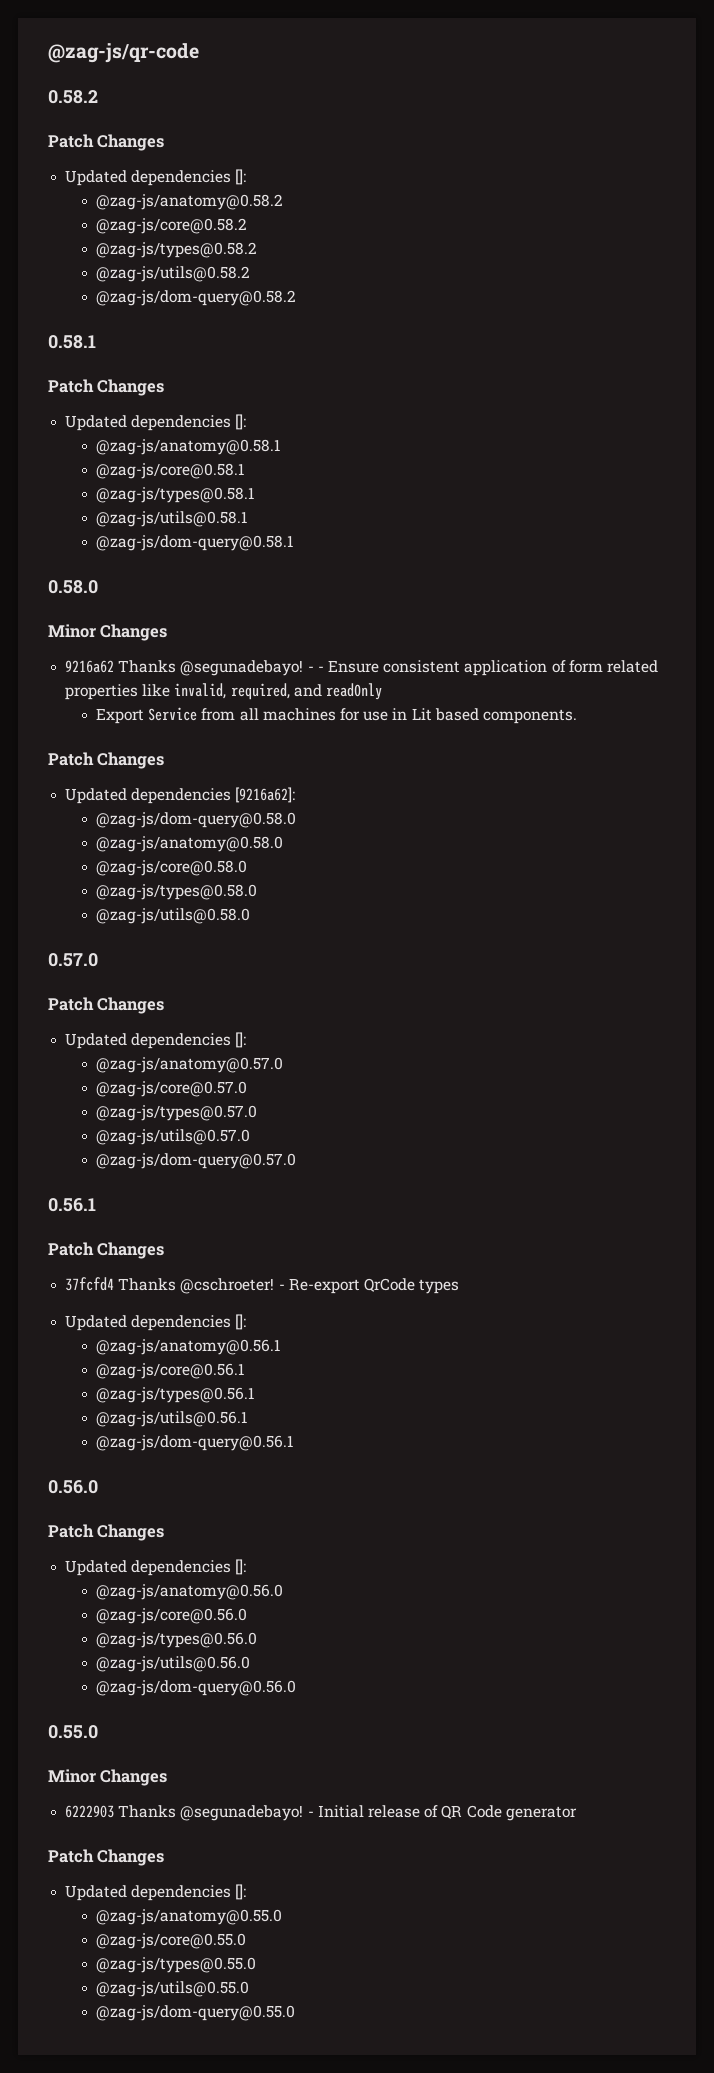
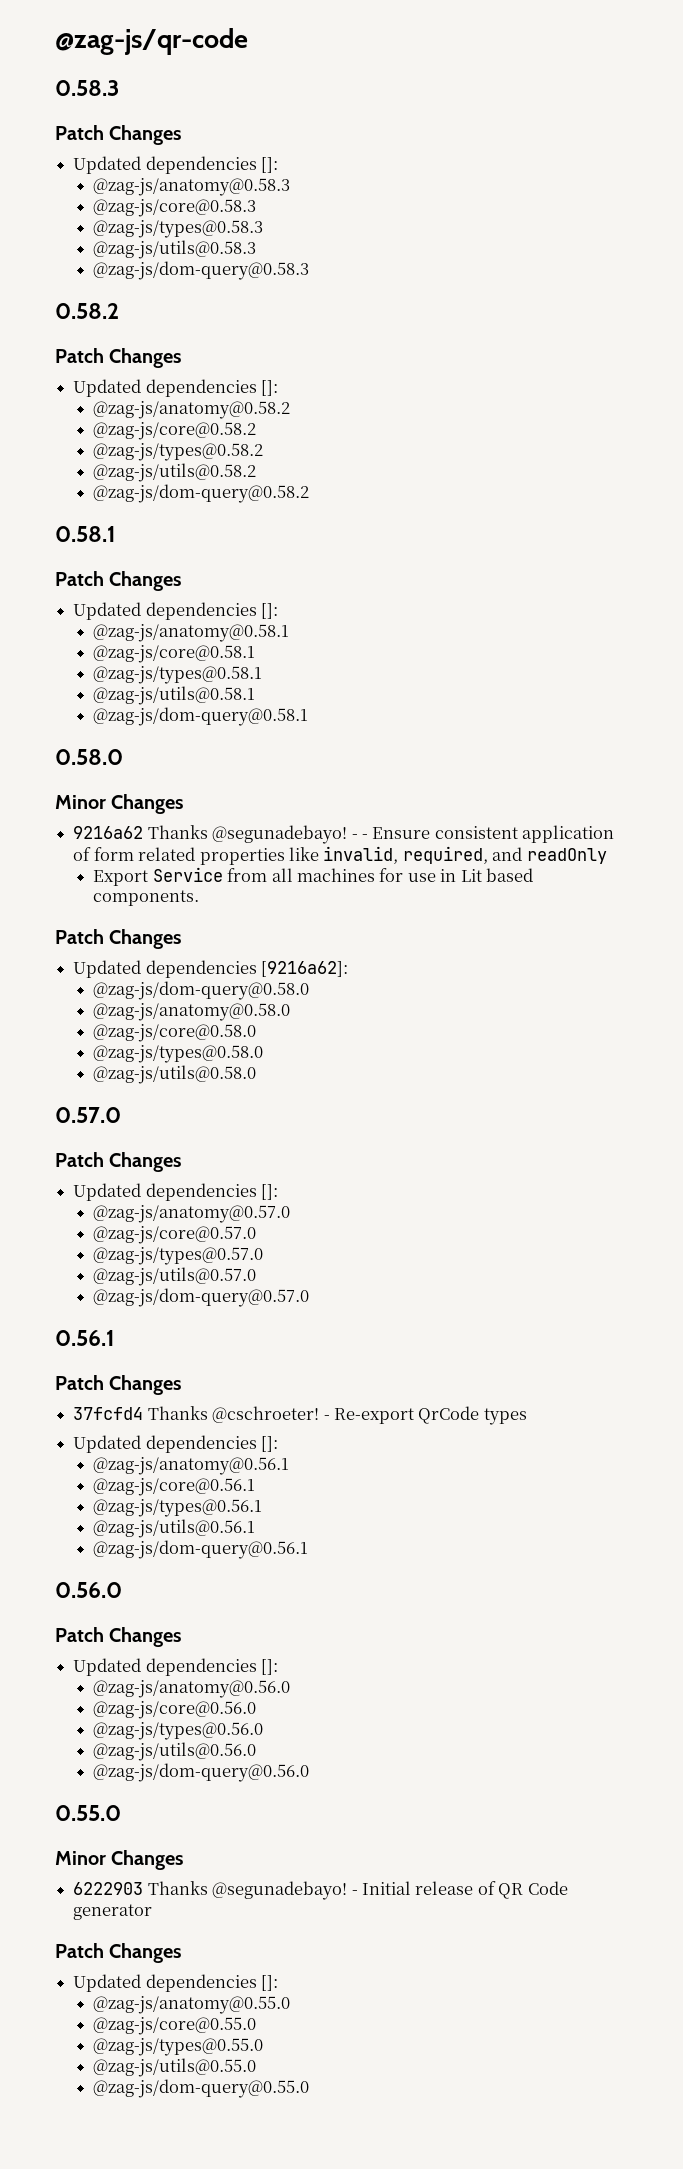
+ 0.58.3
+ Patch Changes
+ Updated dependencies []:
+ @zag-js/anatomy@0.58.3
+ @zag-js/core@0.58.3
+ @zag-js/types@0.58.3
+ @zag-js/utils@0.58.3
+ @zag-js/dom-query@0.58.3

